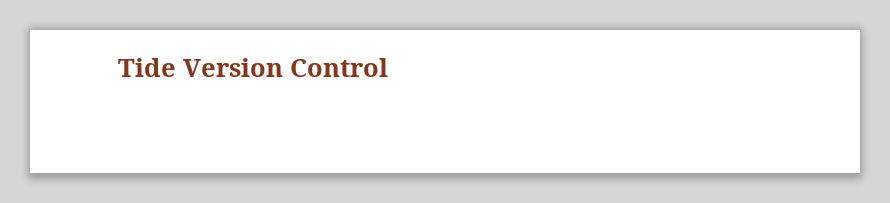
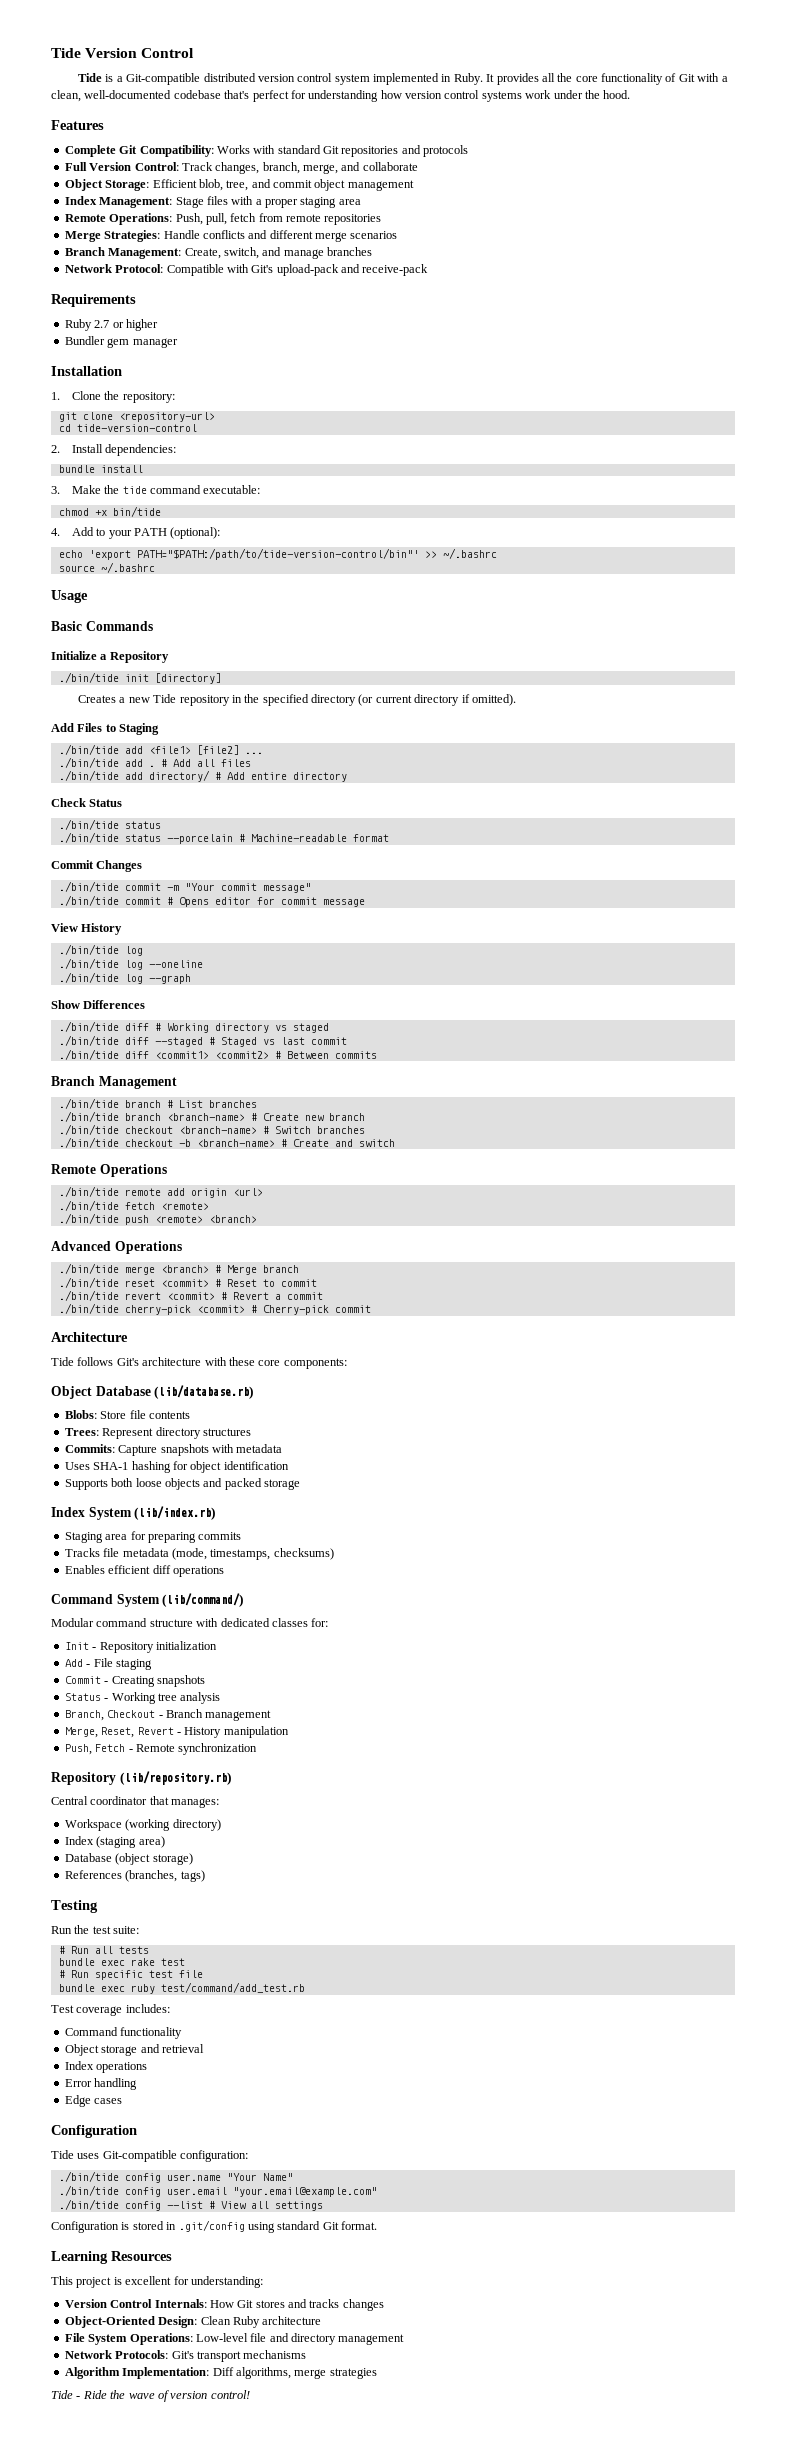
+ Tide is a Git-compatible distributed version control system implemented in Ruby. It provides all the core functionality of Git with a clean, well-documented codebase that's perfect for understanding how version control systems work under the hood.
+ Features
+ Complete Git Compatibility: Works with standard Git repositories and protocols
+ Full Version Control: Track changes, branch, merge, and collaborate
+ Object Storage: Efficient blob, tree, and commit object management
+ Index Management: Stage files with a proper staging area
+ Remote Operations: Push, pull, fetch from remote repositories
+ Merge Strategies: Handle conflicts and different merge scenarios
+ Branch Management: Create, switch, and manage branches
+ Network Protocol: Compatible with Git's upload-pack and receive-pack
+ Requirements
+ Ruby 2.7 or higher
+ Bundler gem manager
+ Installation
+ 1. Clone the repository:
+ git clone <repository-url>
+ cd tide-version-control
+ 2. Install dependencies:
+ bundle install
+ 3. Make the tide command executable:
+ chmod +x bin/tide
+ 4. Add to your PATH (optional):
+ echo 'export PATH="$PATH:/path/to/tide-version-control/bin"' >> ~/.bashrc
+ source ~/.bashrc
+ Usage
+ Basic Commands
+ Initialize a Repository
+ ./bin/tide init [directory]
+ Creates a new Tide repository in the specified directory (or current directory if omitted).
+ Add Files to Staging
+ ./bin/tide add <file1> [file2] ...
+ ./bin/tide add . # Add all files
+ ./bin/tide add directory/ # Add entire directory
+ Check Status
+ ./bin/tide status
+ ./bin/tide status --porcelain # Machine-readable format
+ Commit Changes
+ ./bin/tide commit -m "Your commit message"
+ ./bin/tide commit # Opens editor for commit message
+ View History
+ ./bin/tide log
+ ./bin/tide log --oneline
+ ./bin/tide log --graph
+ Show Differences
+ ./bin/tide diff # Working directory vs staged
+ ./bin/tide diff --staged # Staged vs last commit
+ ./bin/tide diff <commit1> <commit2> # Between commits
+ Branch Management
+ ./bin/tide branch # List branches
+ ./bin/tide branch <branch-name> # Create new branch
+ ./bin/tide checkout <branch-name> # Switch branches
+ ./bin/tide checkout -b <branch-name> # Create and switch
+ Remote Operations
+ ./bin/tide remote add origin <url>
+ ./bin/tide fetch <remote>
+ ./bin/tide push <remote> <branch>
+ Advanced Operations
+ ./bin/tide merge <branch> # Merge branch
+ ./bin/tide reset <commit> # Reset to commit
+ ./bin/tide revert <commit> # Revert a commit
+ ./bin/tide cherry-pick <commit> # Cherry-pick commit
+ Architecture
+ Tide follows Git's architecture with these core components:
+ Object Database (lib/database.rb)
+ Blobs: Store file contents
+ Trees: Represent directory structures
+ Commits: Capture snapshots with metadata
+ Uses SHA-1 hashing for object identification
+ Supports both loose objects and packed storage
+ Index System (lib/index.rb)
+ Staging area for preparing commits
+ Tracks file metadata (mode, timestamps, checksums)
+ Enables efficient diff operations
+ Command System (lib/command/)
+ Modular command structure with dedicated classes for:
+ Init - Repository initialization
+ Add - File staging
+ Commit - Creating snapshots
+ Status - Working tree analysis
+ Branch, Checkout - Branch management
+ Merge, Reset, Revert - History manipulation
+ Push, Fetch - Remote synchronization
+ Repository (lib/repository.rb)
+ Central coordinator that manages:
+ Workspace (working directory)
+ Index (staging area)
+ Database (object storage)
+ References (branches, tags)
+ Testing
+ Run the test suite:
+ # Run all tests
+ bundle exec rake test
+ # Run specific test file
+ bundle exec ruby test/command/add_test.rb
+ Test coverage includes:
+ Command functionality
+ Object storage and retrieval
+ Index operations
+ Error handling
+ Edge cases
+ Configuration
+ Tide uses Git-compatible configuration:
+ ./bin/tide config user.name "Your Name"
+ ./bin/tide config user.email "your.email@example.com"
+ ./bin/tide config --list # View all settings
+ Configuration is stored in .git/config using standard Git format.
+ Learning Resources
+ This project is excellent for understanding:
+ Version Control Internals: How Git stores and tracks changes
+ Object-Oriented Design: Clean Ruby architecture
+ File System Operations: Low-level file and directory management
+ Network Protocols: Git's transport mechanisms
+ Algorithm Implementation: Diff algorithms, merge strategies
+ Tide - Ride the wave of version control!

